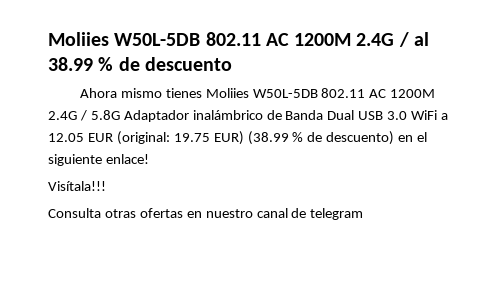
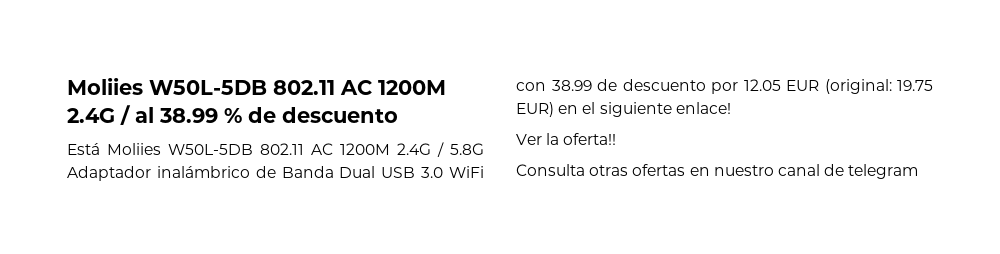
- Ahora mismo tienes Moliies W50L-5DB 802.11 AC 1200M 2.4G / 5.8G Adaptador inalámbrico de Banda Dual USB 3.0 WiFi a 12.05 EUR (original: 19.75 EUR) (38.99 % de descuento) en el siguiente enlace!
+ Está Moliies W50L-5DB 802.11 AC 1200M 2.4G / 5.8G Adaptador inalámbrico de Banda Dual USB 3.0 WiFi con 38.99 de descuento por 12.05 EUR (original: 19.75 EUR) en el siguiente enlace!
- Visítala!!!
+ Ver la oferta!!

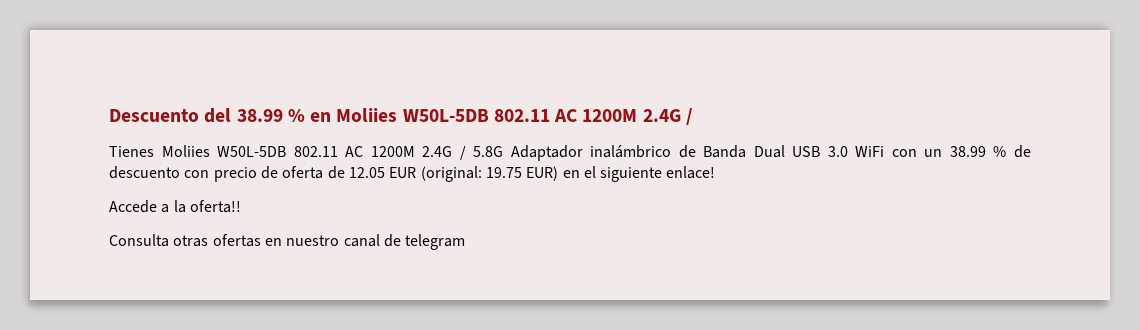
- Moliies W50L-5DB 802.11 AC 1200M 2.4G / al 38.99 % de descuento
- Está Moliies W50L-5DB 802.11 AC 1200M 2.4G / 5.8G Adaptador inalámbrico de Banda Dual USB 3.0 WiFi con 38.99 de descuento por 12.05 EUR (original: 19.75 EUR) en el siguiente enlace!
+ Descuento del 38.99 % en Moliies W50L-5DB 802.11 AC 1200M 2.4G /
+ Tienes Moliies W50L-5DB 802.11 AC 1200M 2.4G / 5.8G Adaptador inalámbrico de Banda Dual USB 3.0 WiFi con un 38.99 % de descuento con precio de oferta de 12.05 EUR (original: 19.75 EUR) en el siguiente enlace!
- Ver la oferta!!
+ Accede a la oferta!!

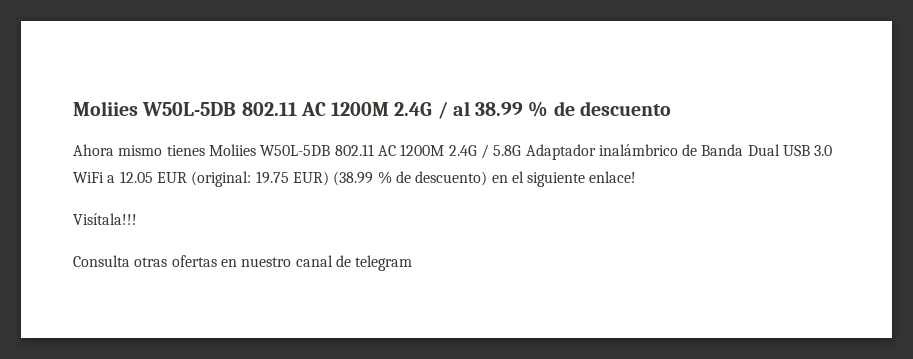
- Descuento del 38.99 % en Moliies W50L-5DB 802.11 AC 1200M 2.4G /
- Tienes Moliies W50L-5DB 802.11 AC 1200M 2.4G / 5.8G Adaptador inalámbrico de Banda Dual USB 3.0 WiFi con un 38.99 % de descuento con precio de oferta de 12.05 EUR (original: 19.75 EUR) en el siguiente enlace!
+ Moliies W50L-5DB 802.11 AC 1200M 2.4G / al 38.99 % de descuento
+ Ahora mismo tienes Moliies W50L-5DB 802.11 AC 1200M 2.4G / 5.8G Adaptador inalámbrico de Banda Dual USB 3.0 WiFi a 12.05 EUR (original: 19.75 EUR) (38.99 % de descuento) en el siguiente enlace!
- Accede a la oferta!!
+ Visítala!!!

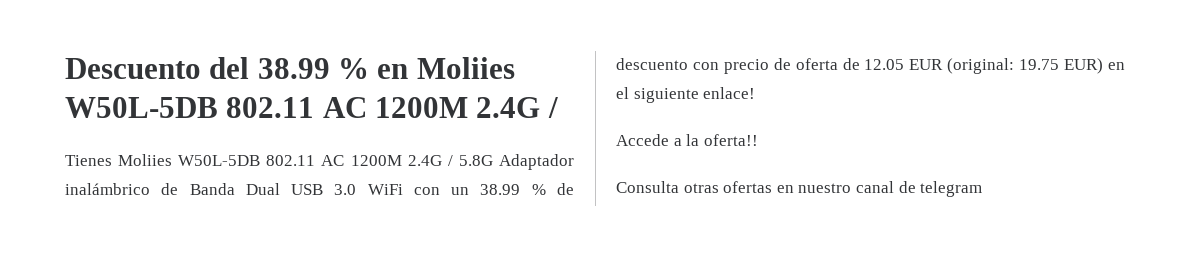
- Moliies W50L-5DB 802.11 AC 1200M 2.4G / al 38.99 % de descuento
- Ahora mismo tienes Moliies W50L-5DB 802.11 AC 1200M 2.4G / 5.8G Adaptador inalámbrico de Banda Dual USB 3.0 WiFi a 12.05 EUR (original: 19.75 EUR) (38.99 % de descuento) en el siguiente enlace!
+ Descuento del 38.99 % en Moliies W50L-5DB 802.11 AC 1200M 2.4G /
+ Tienes Moliies W50L-5DB 802.11 AC 1200M 2.4G / 5.8G Adaptador inalámbrico de Banda Dual USB 3.0 WiFi con un 38.99 % de descuento con precio de oferta de 12.05 EUR (original: 19.75 EUR) en el siguiente enlace!
- Visítala!!!
+ Accede a la oferta!!

